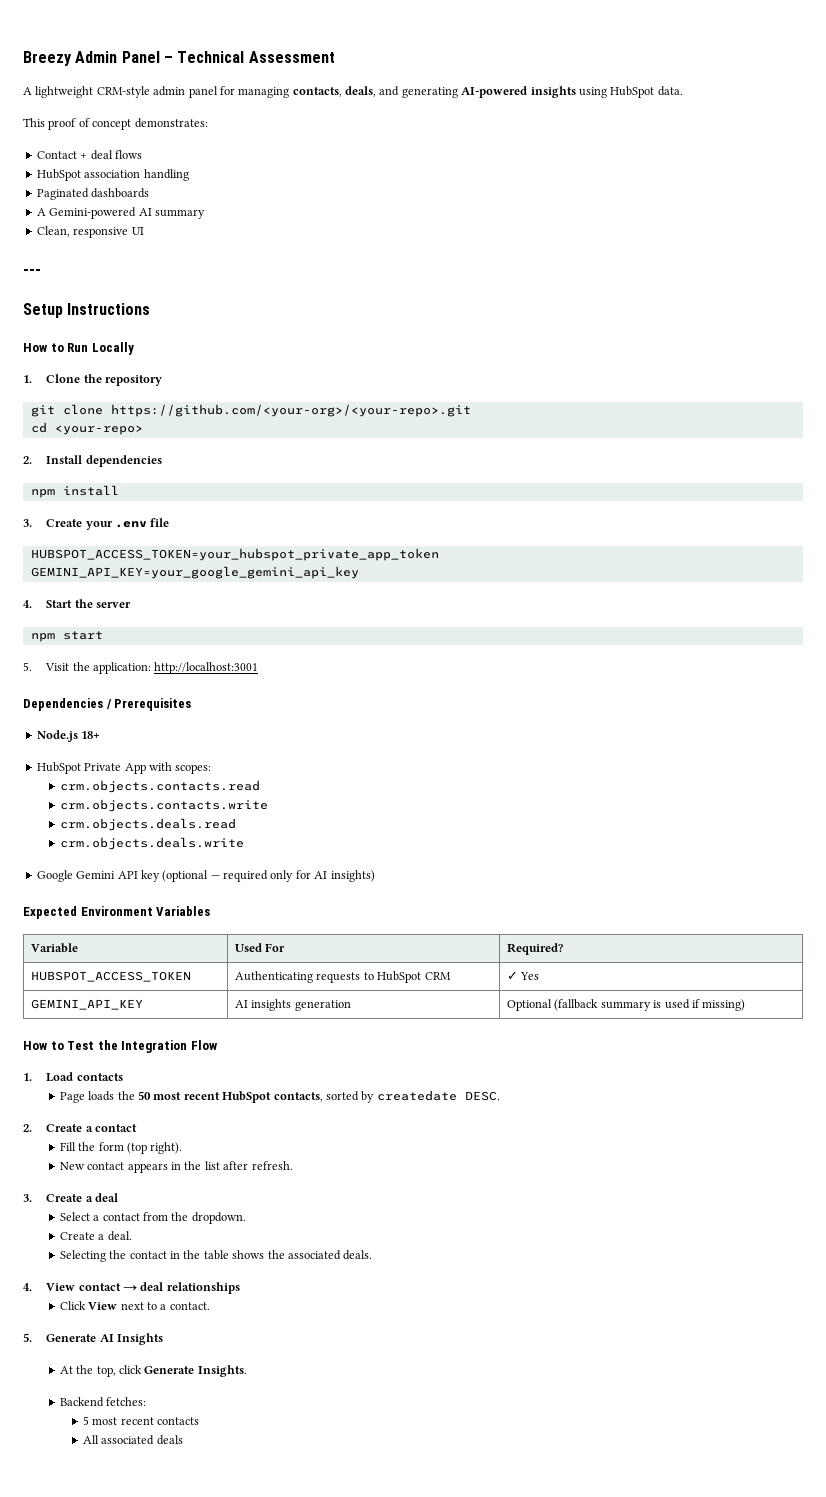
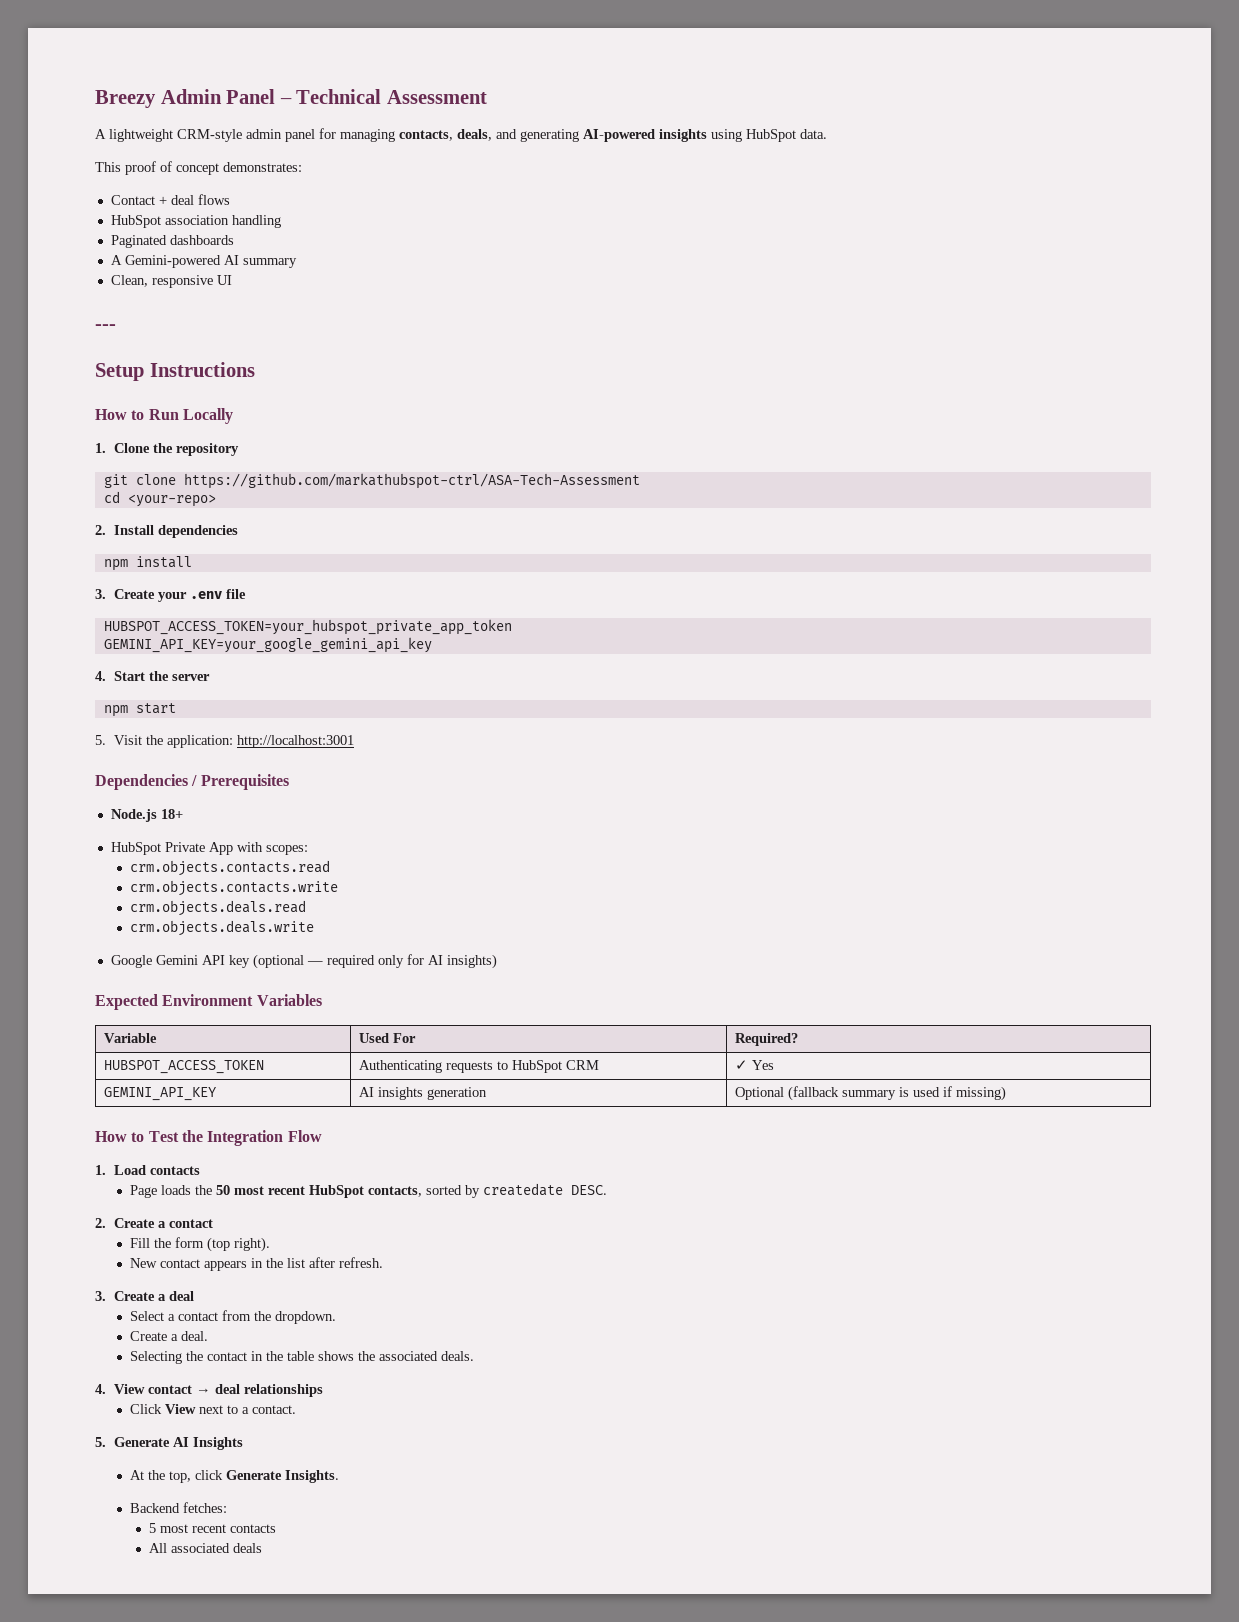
- git clone https://github.com/<your-org>/<your-repo>.git
+ git clone https://github.com/markathubspot-ctrl/ASA-Tech-Assessment

